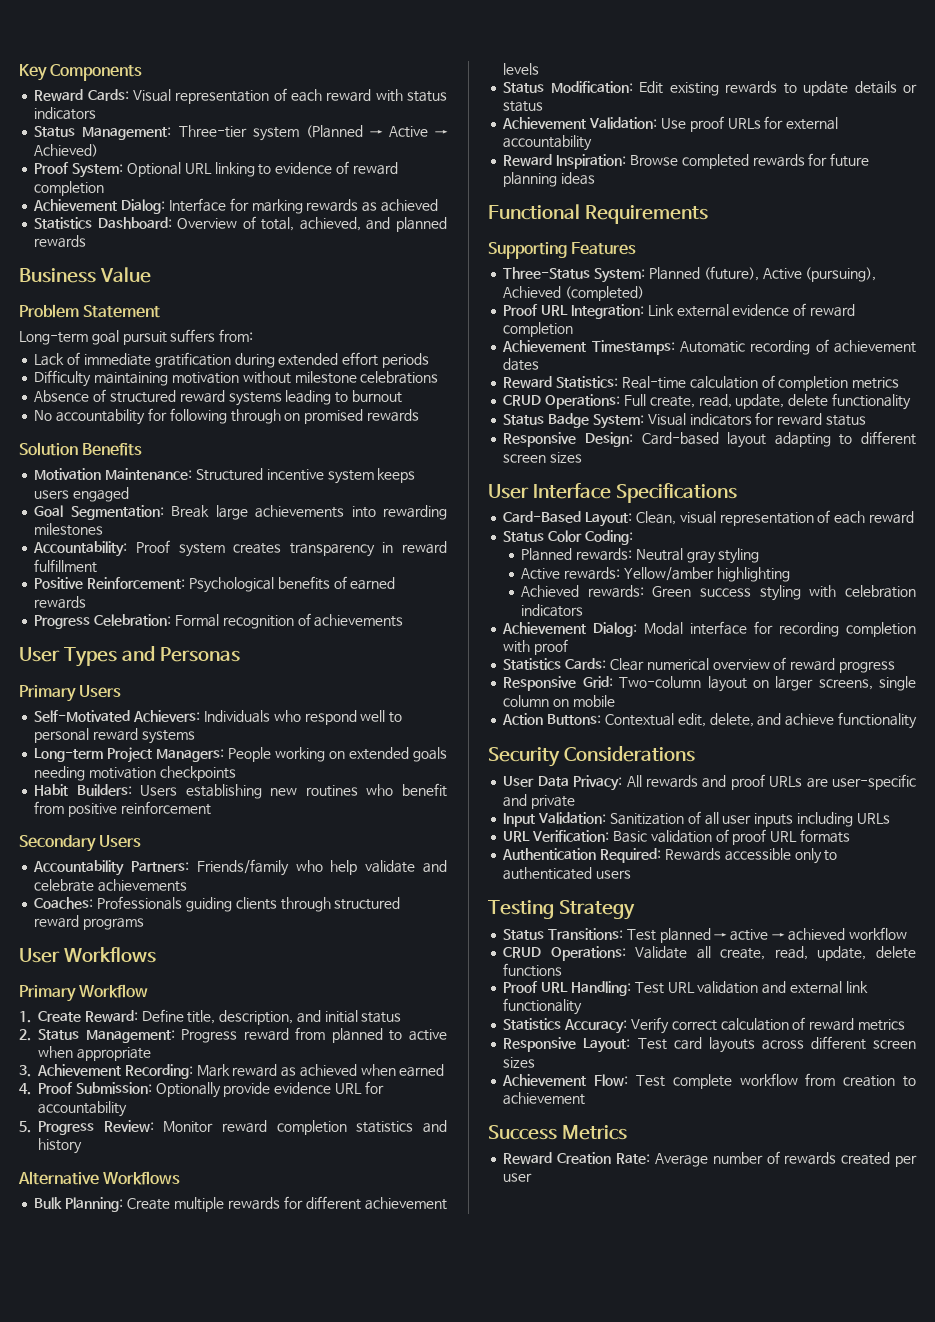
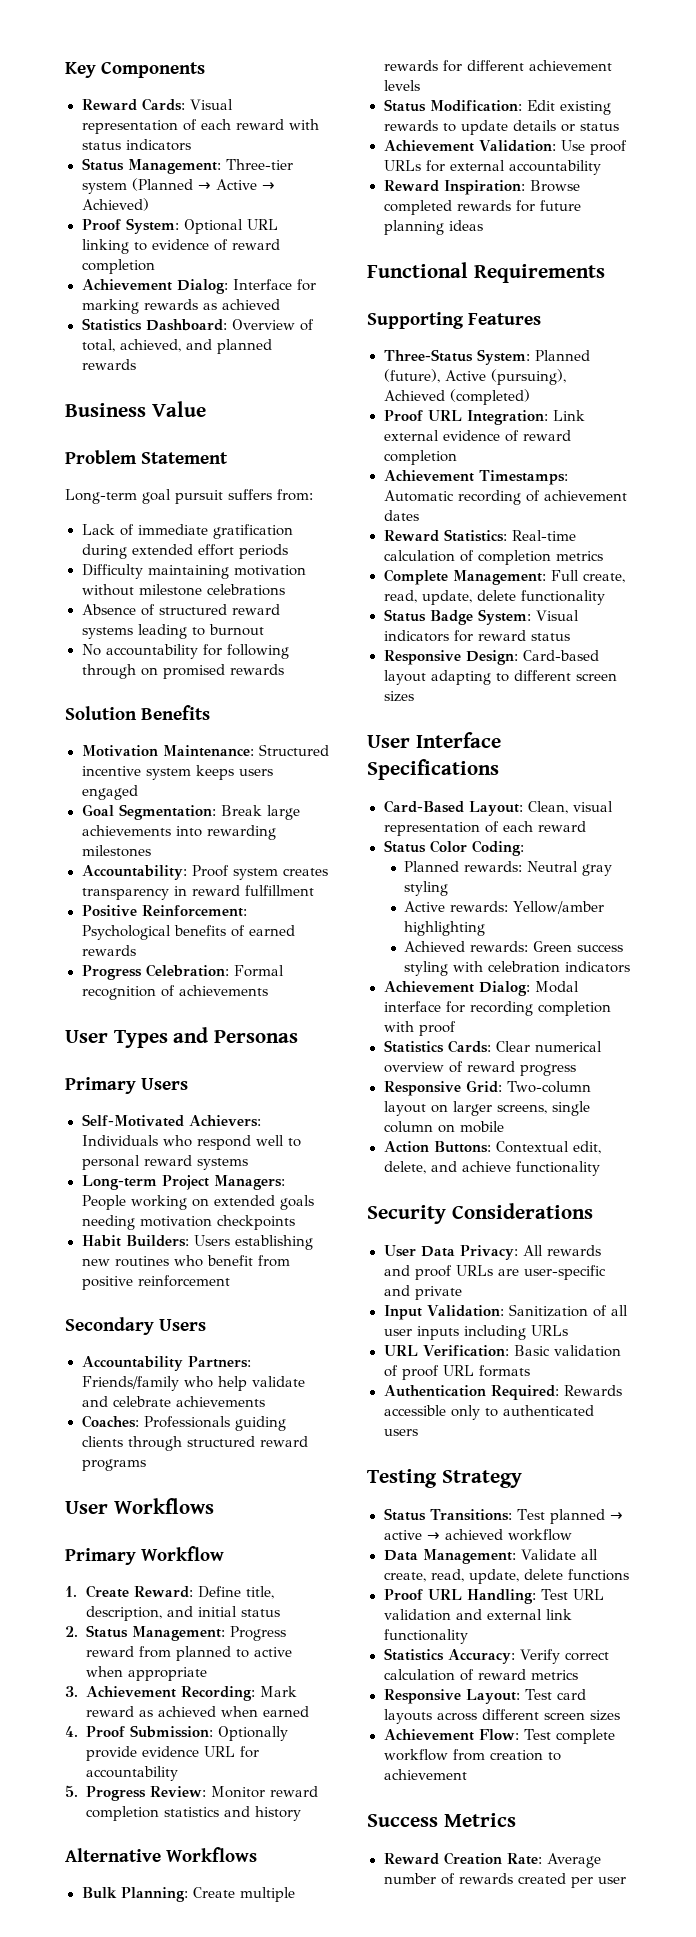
- CRUD Operations: Full create, read, update, delete functionality
+ Complete Management: Full create, read, update, delete functionality
- CRUD Operations: Validate all create, read, update, delete functions
+ Data Management: Validate all create, read, update, delete functions

